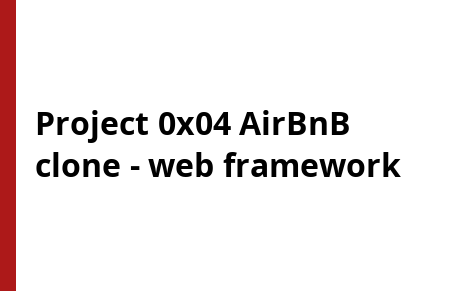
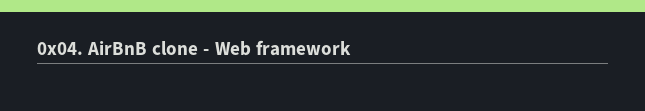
- Project 0x04 AirBnB clone - web framework
+ 0x04. AirBnB clone - Web framework

